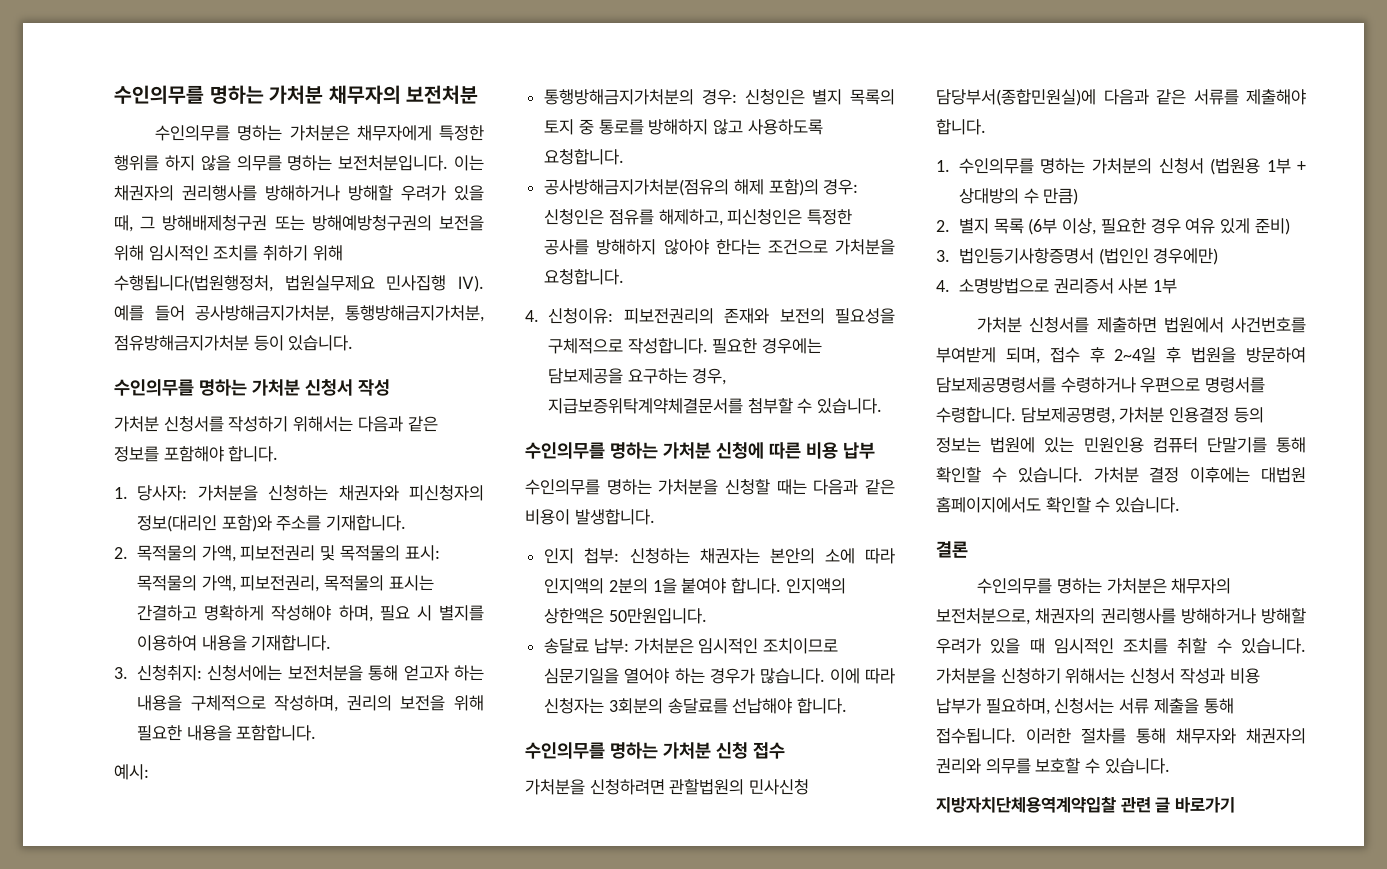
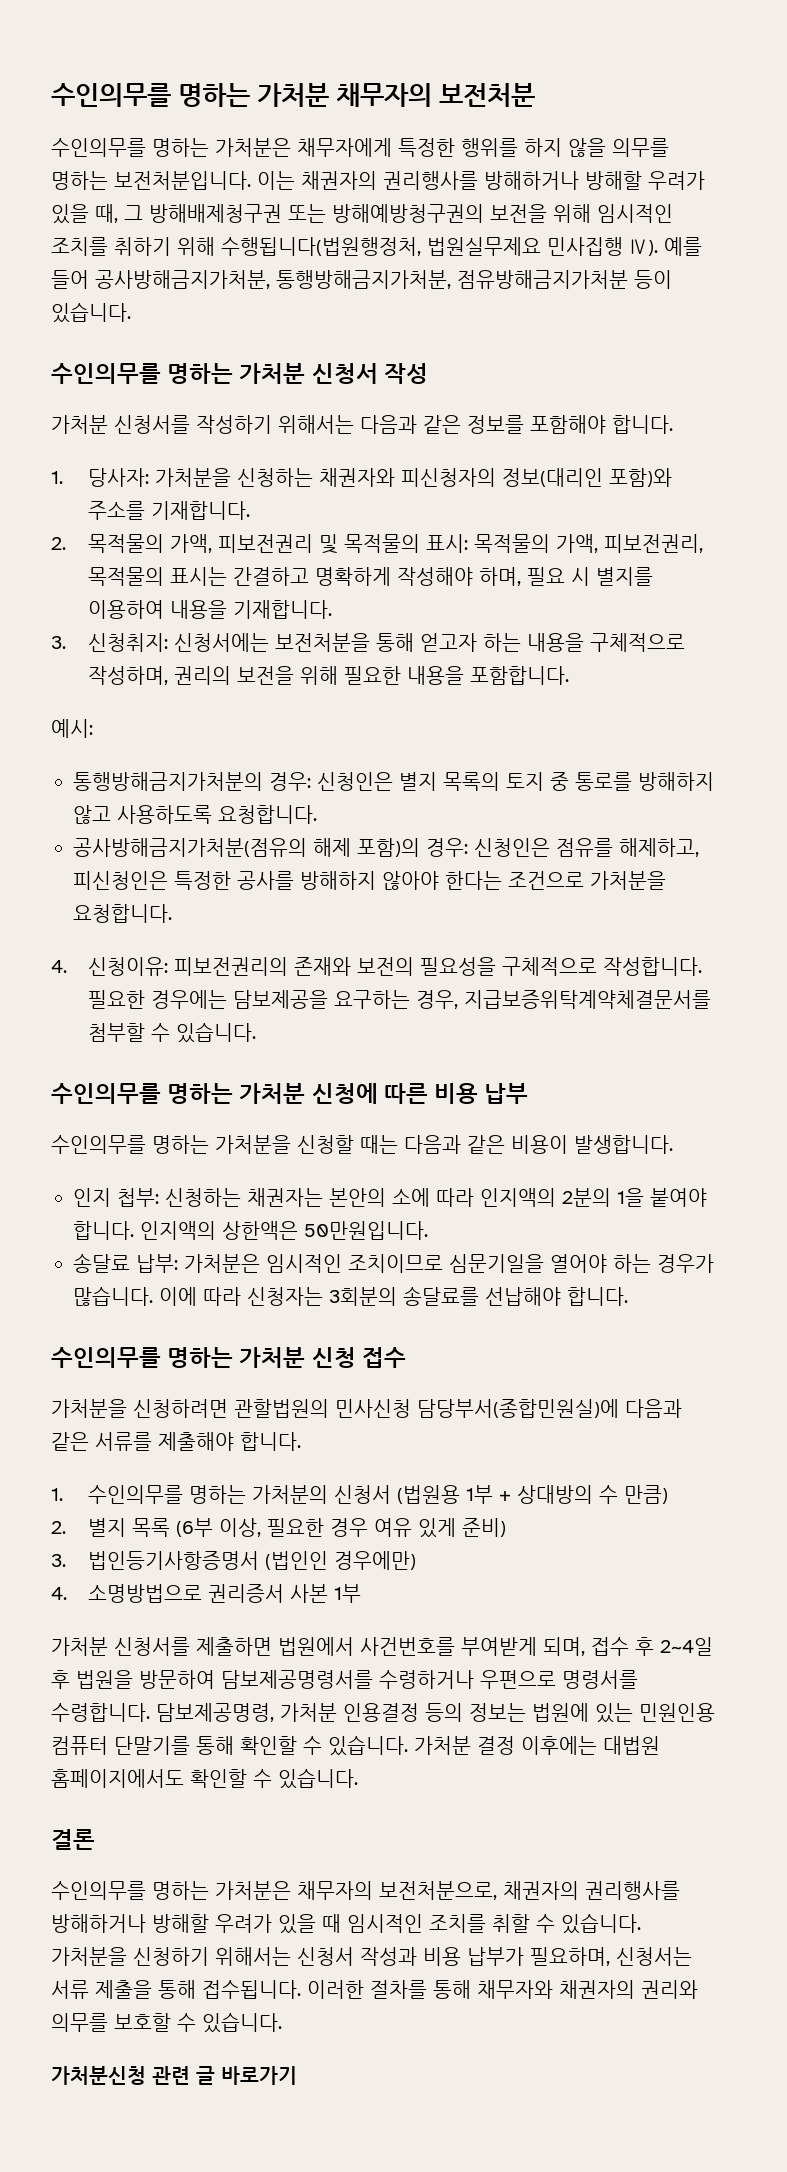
- 지방자치단체용역계약입찰 관련 글 바로가기
+ 가처분신청 관련 글 바로가기

